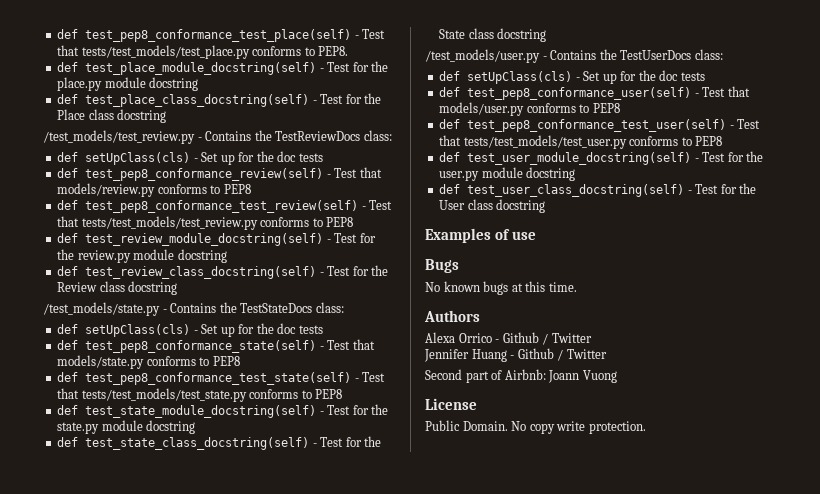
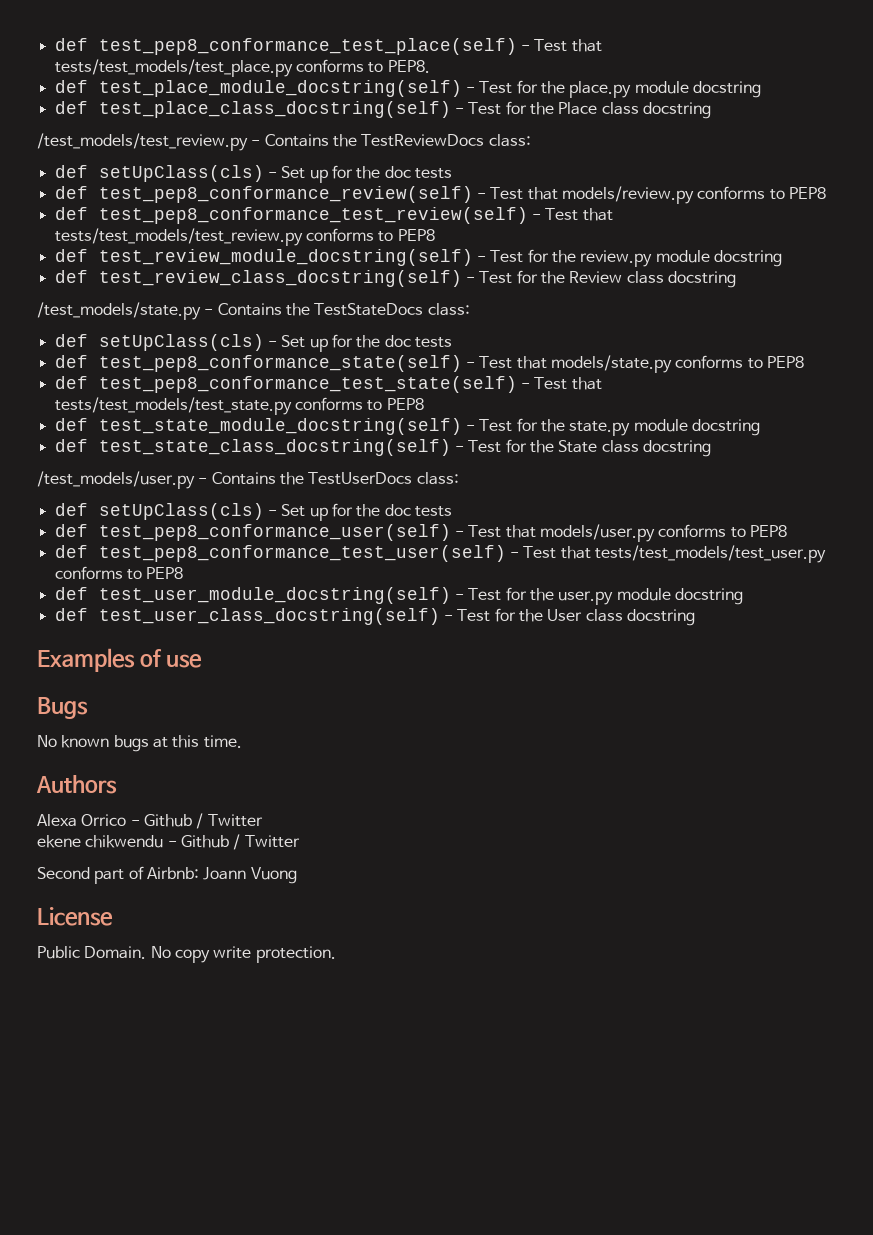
- Jennifer Huang - Github / Twitter
+ ekene chikwendu - Github / Twitter

